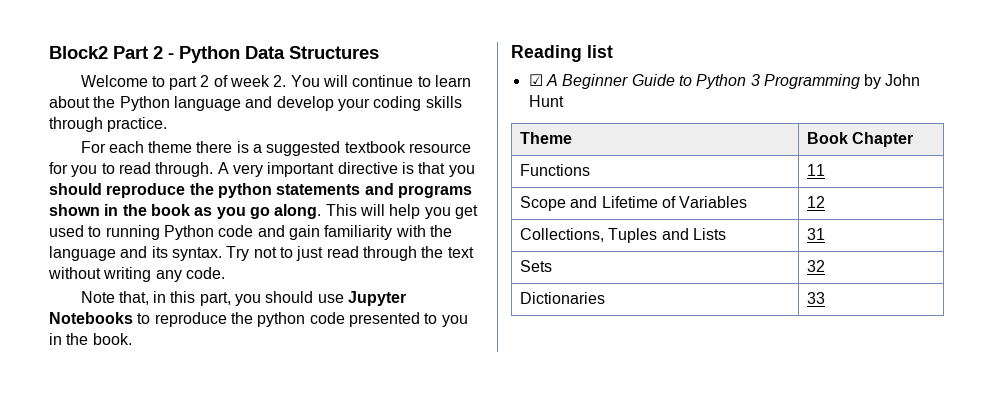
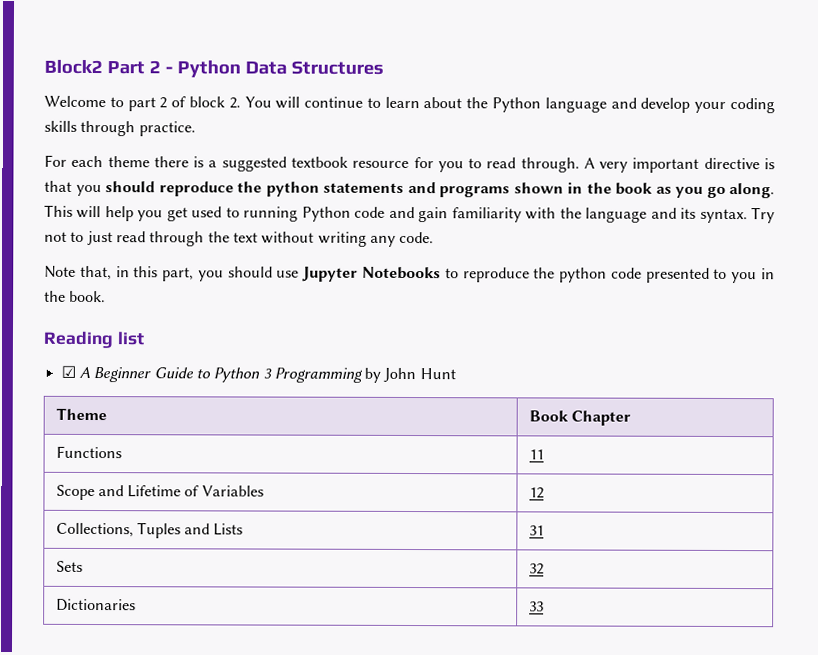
- Welcome to part 2 of week 2. You will continue to learn about the Python language and develop your coding skills through practice.
+ Welcome to part 2 of block 2. You will continue to learn about the Python language and develop your coding skills through practice.

